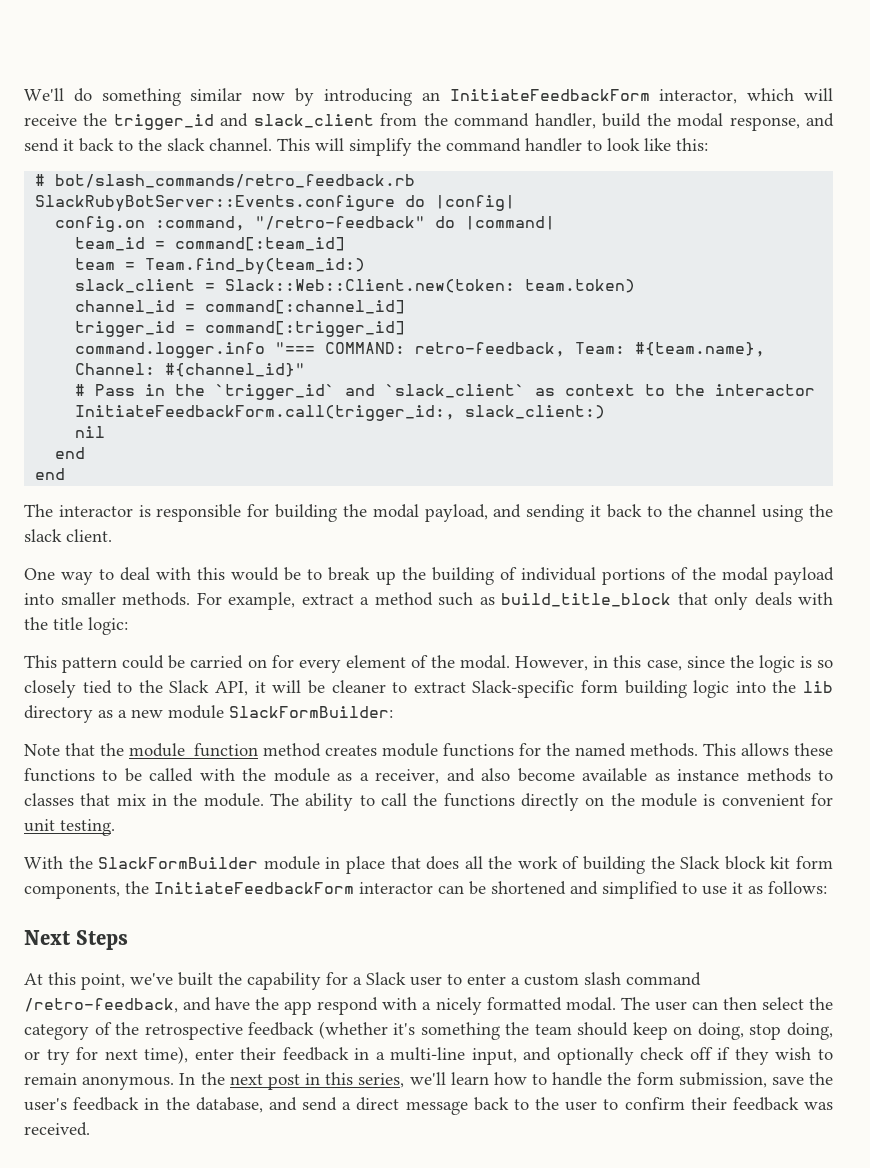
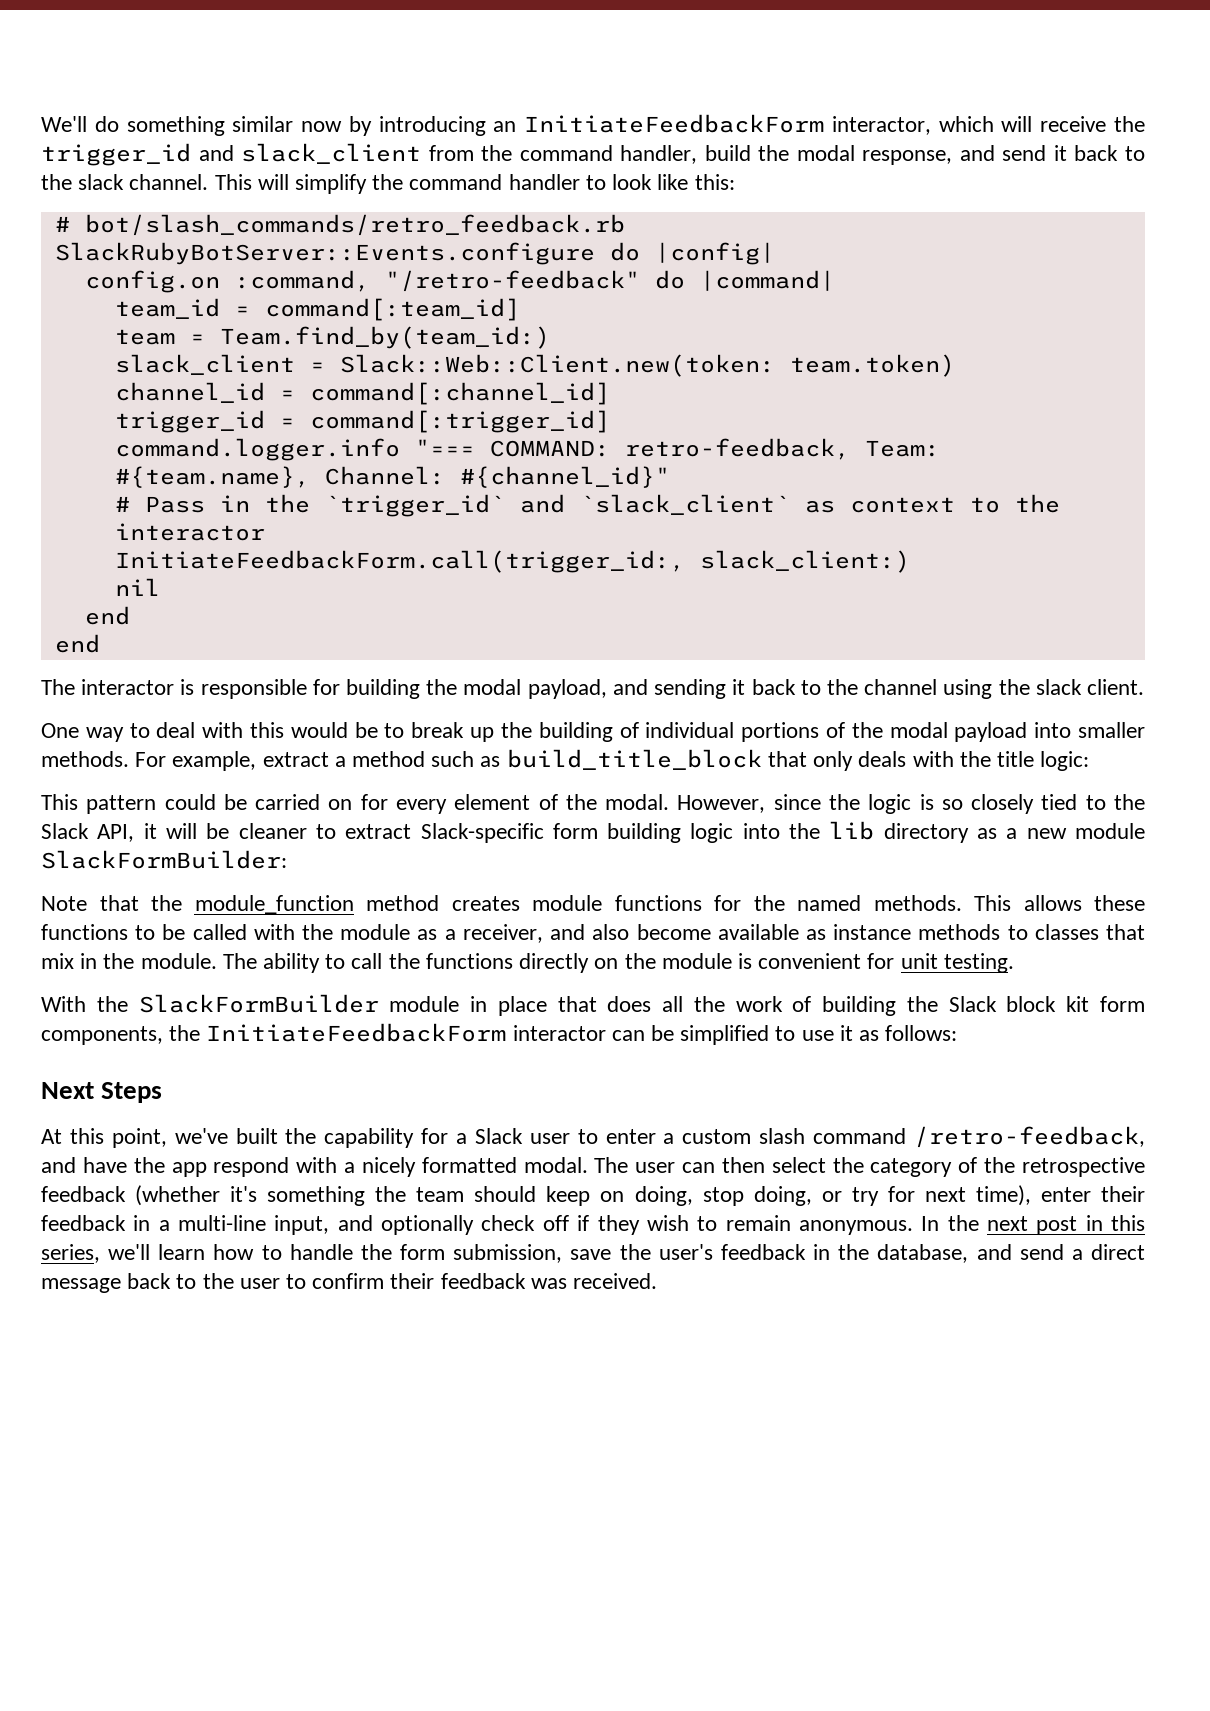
- However, in this case, since the logic is so closely tied to the Slack API, it will be cleaner to extract Slack-specific form building logic into the lib directory as a new module SlackFormBuilder:
+ However, since the logic is so closely tied to the Slack API, it will be cleaner to extract Slack-specific form building logic into the lib directory as a new module SlackFormBuilder:
- With the SlackFormBuilder module in place that does all the work of building the Slack block kit form components, the InitiateFeedbackForm interactor can be shortened and simplified to use it as follows:
+ With the SlackFormBuilder module in place that does all the work of building the Slack block kit form components, the InitiateFeedbackForm interactor can be simplified to use it as follows:

